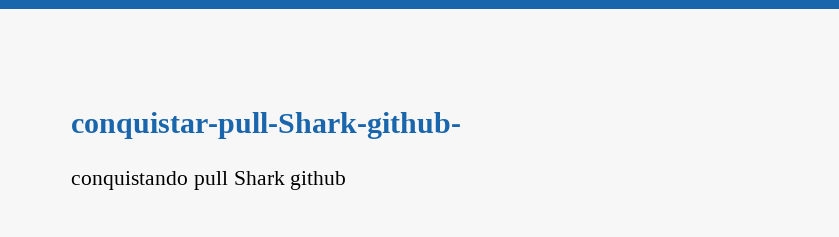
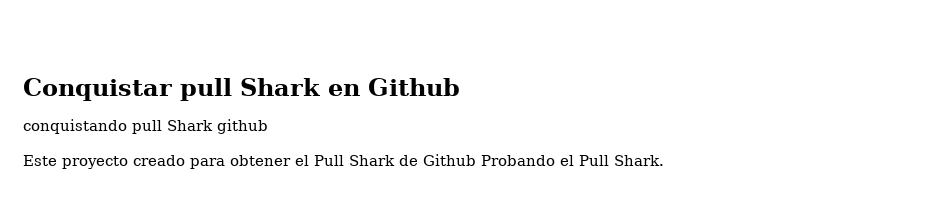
- conquistar-pull-Shark-github-
+ Conquistar pull Shark en Github
+ Este proyecto creado para obtener el Pull Shark de Github Probando el Pull Shark.

